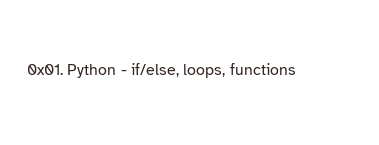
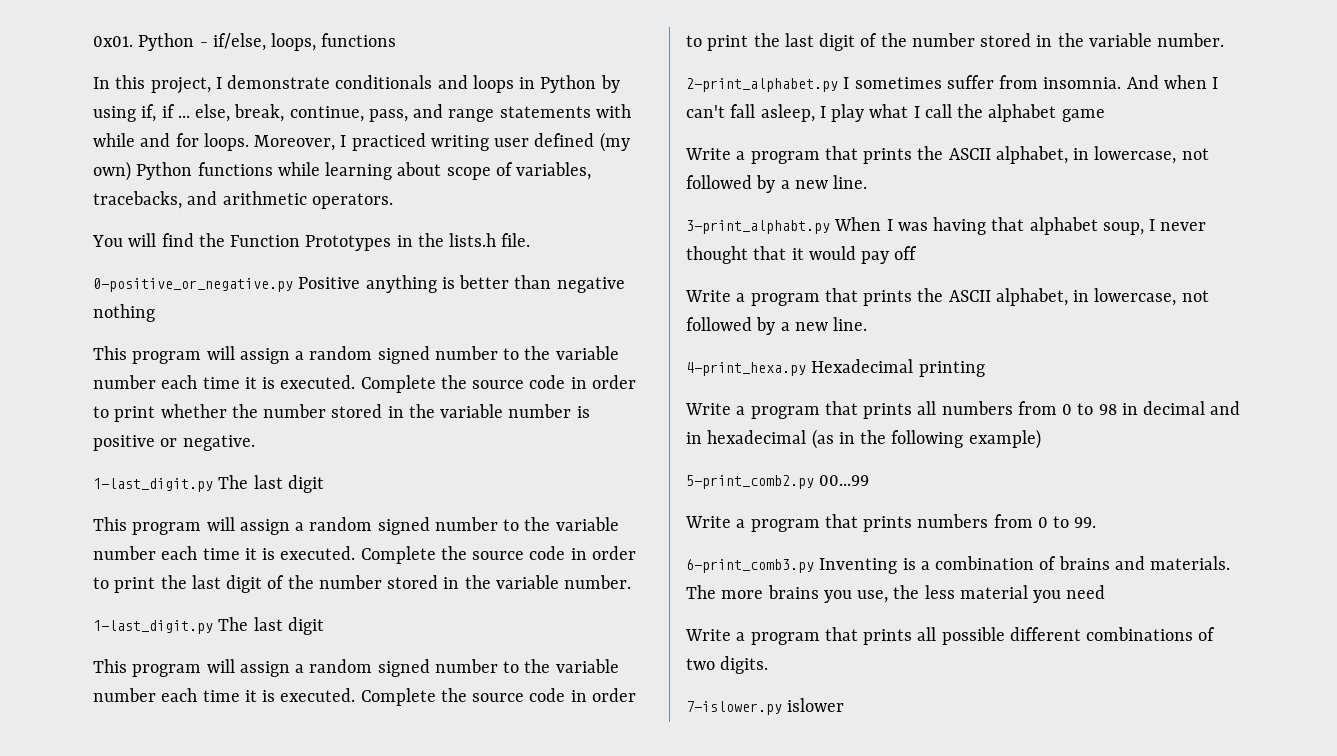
+ In this project, I demonstrate conditionals and loops in Python by using if, if ... else, break, continue, pass, and range statements with while and for loops. Moreover, I practiced writing user defined (my own) Python functions while learning about scope of variables, tracebacks, and arithmetic operators.
+ You will find the Function Prototypes in the lists.h file.
+ 0-positive_or_negative.py Positive anything is better than negative nothing
+ This program will assign a random signed number to the variable number each time it is executed. Complete the source code in order to print whether the number stored in the variable number is positive or negative.
+ 1-last_digit.py The last digit
+ This program will assign a random signed number to the variable number each time it is executed. Complete the source code in order to print the last digit of the number stored in the variable number.
+ 1-last_digit.py The last digit
+ This program will assign a random signed number to the variable number each time it is executed. Complete the source code in order to print the last digit of the number stored in the variable number.
+ 2-print_alphabet.py I sometimes suffer from insomnia. And when I can't fall asleep, I play what I call the alphabet game
+ Write a program that prints the ASCII alphabet, in lowercase, not followed by a new line.
+ 3-print_alphabt.py When I was having that alphabet soup, I never thought that it would pay off
+ Write a program that prints the ASCII alphabet, in lowercase, not followed by a new line.
+ 4-print_hexa.py Hexadecimal printing
+ Write a program that prints all numbers from 0 to 98 in decimal and in hexadecimal (as in the following example)
+ 5-print_comb2.py 00...99
+ Write a program that prints numbers from 0 to 99.
+ 6-print_comb3.py Inventing is a combination of brains and materials. The more brains you use, the less material you need
+ Write a program that prints all possible different combinations of two digits.
+ 7-islower.py islower

